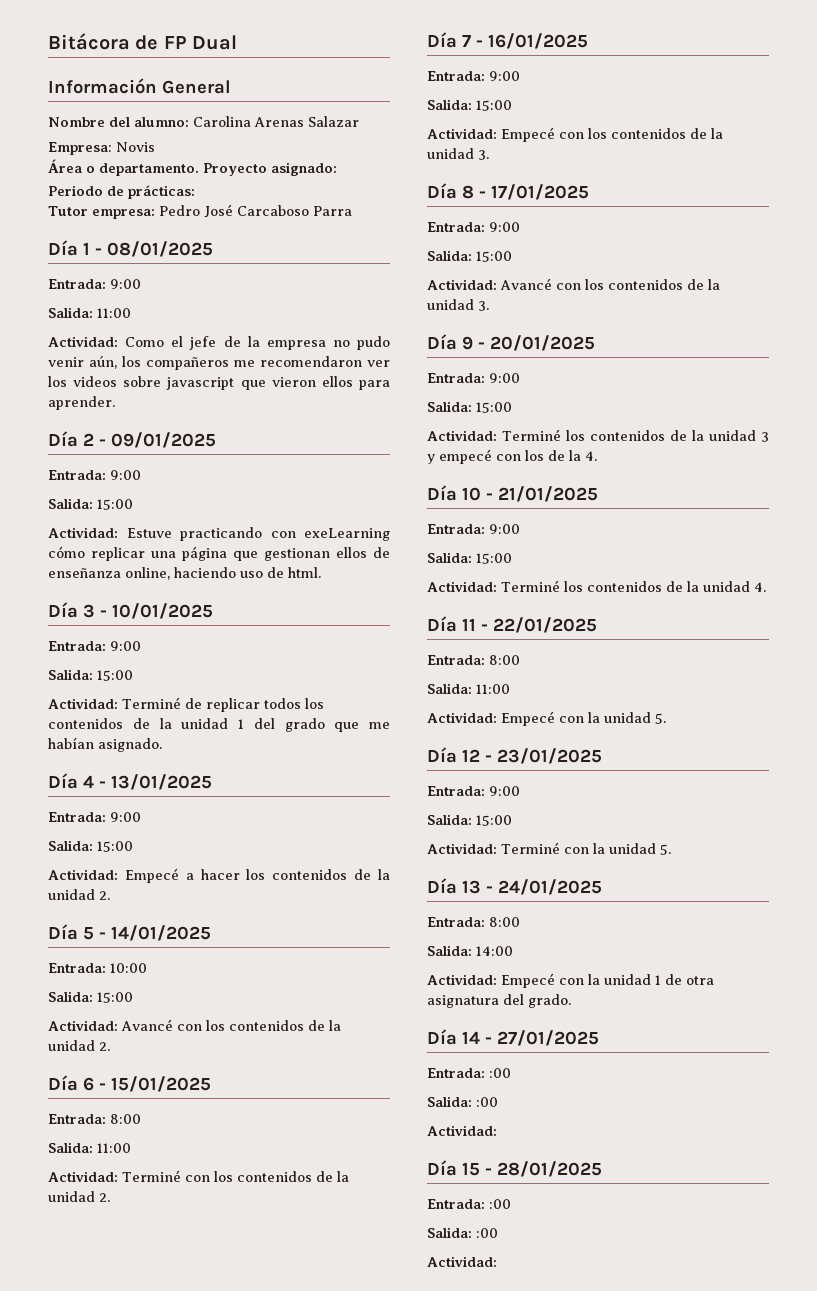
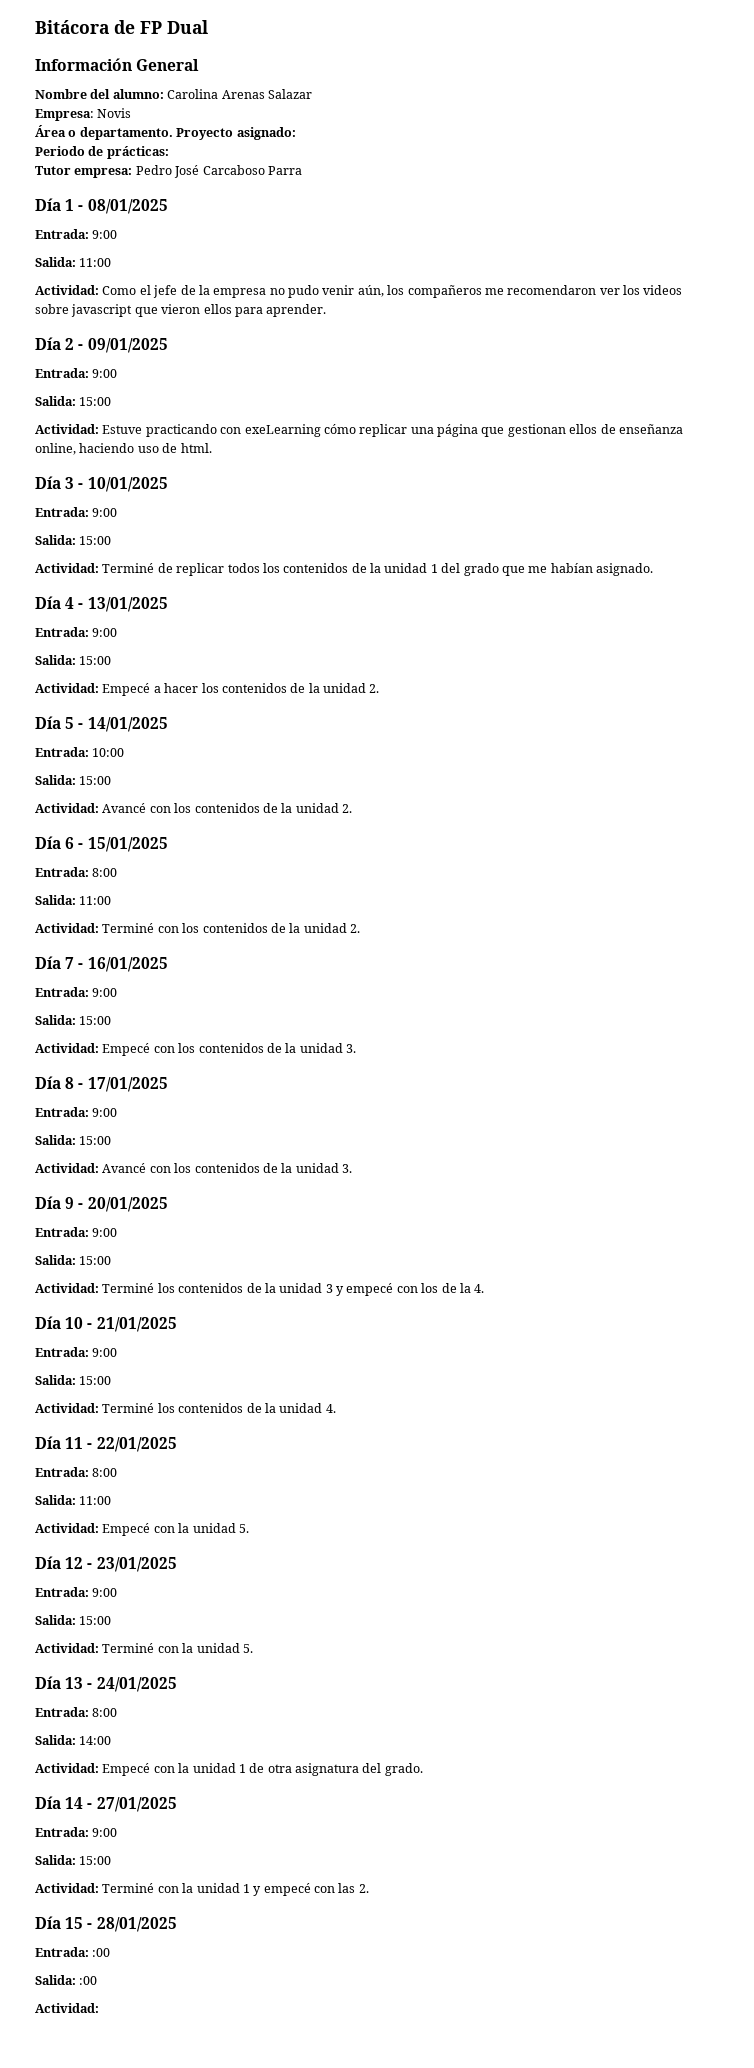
  Día 14 - 27/01/2025
- Entrada: :00
- Salida: :00
- Actividad:
+ Entrada: 9:00
+ Salida: 15:00
+ Actividad: Terminé con la unidad 1 y empecé con las 2.

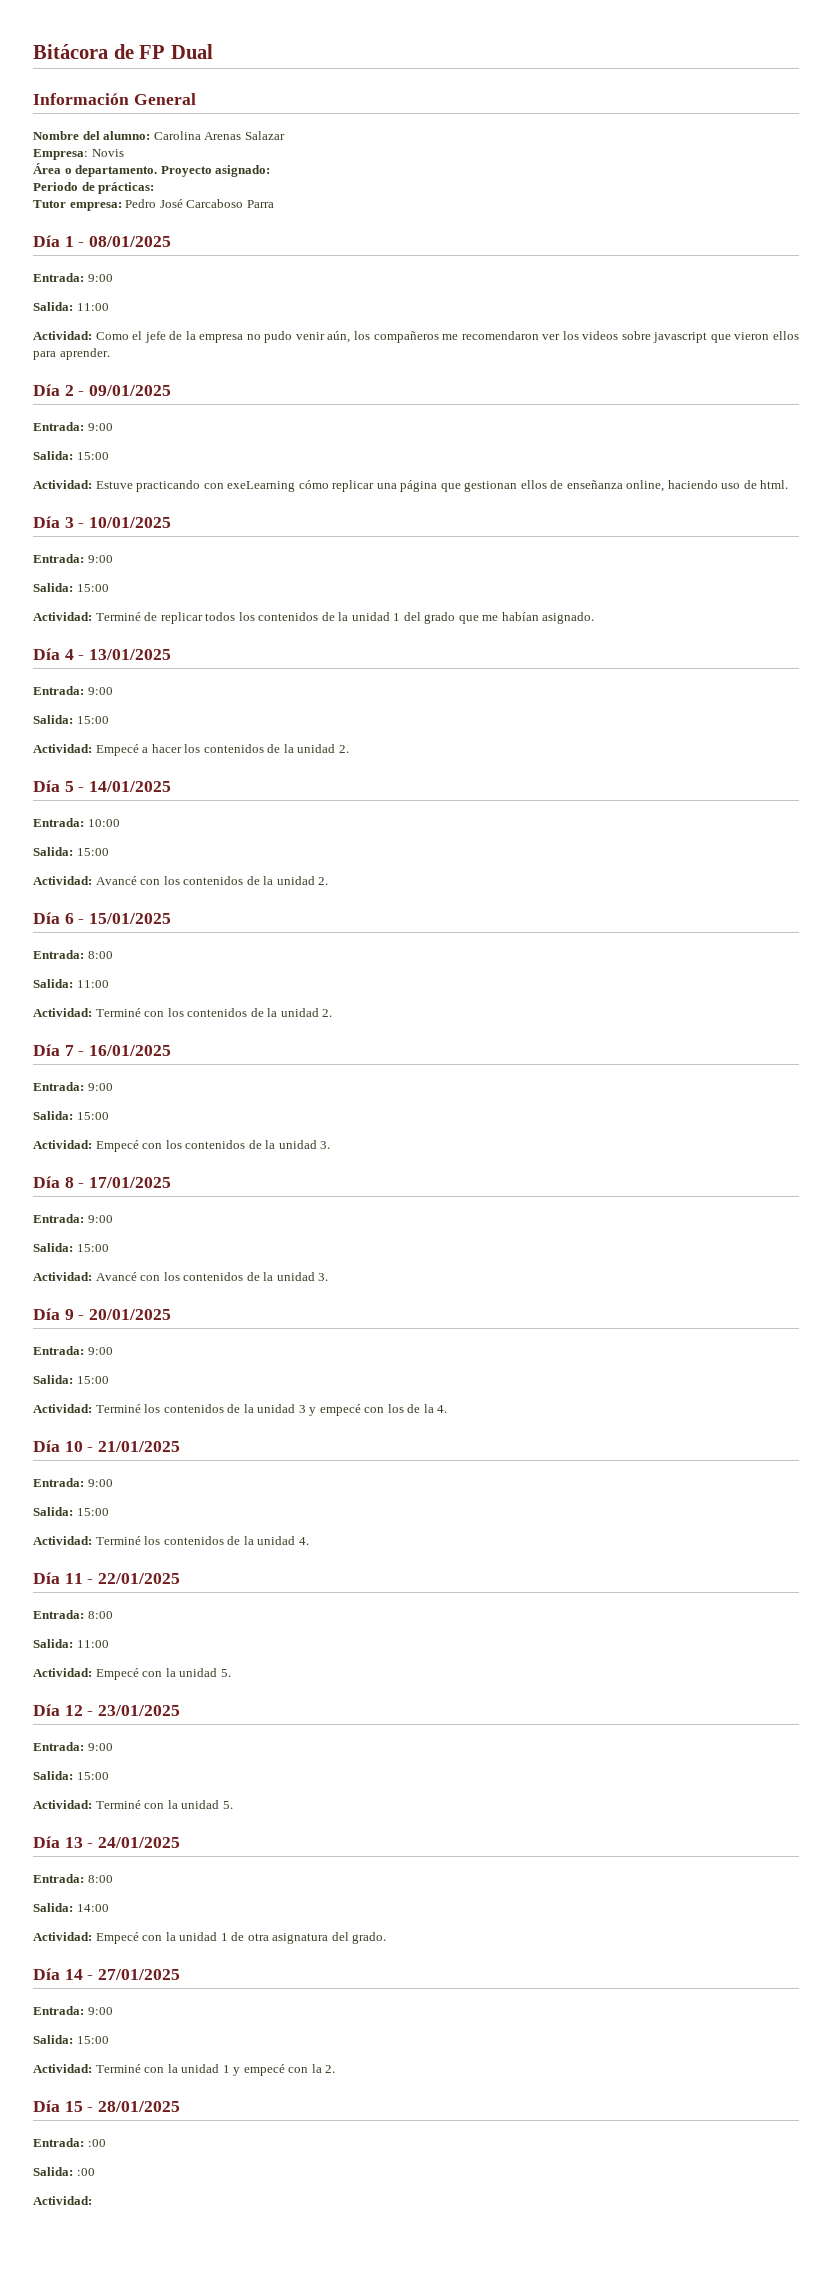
- Actividad: Terminé con la unidad 1 y empecé con las 2.
+ Actividad: Terminé con la unidad 1 y empecé con la 2.

